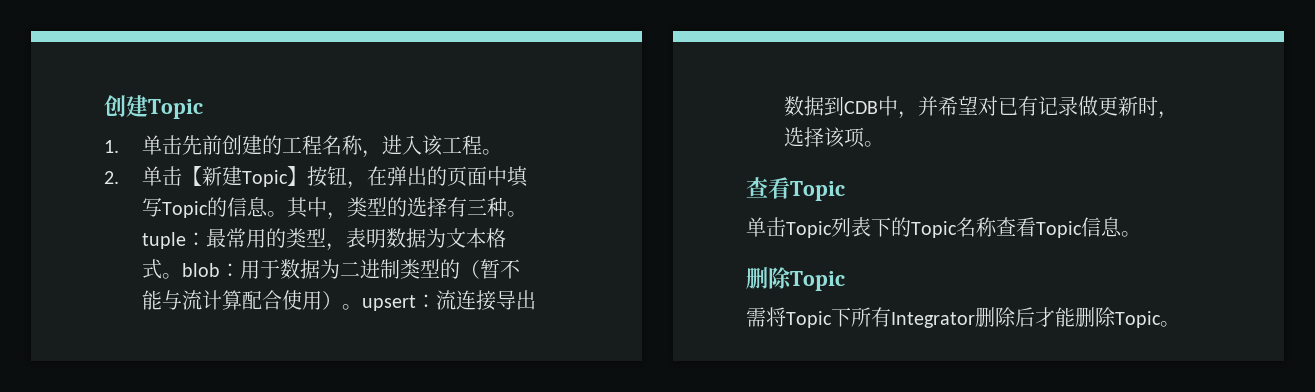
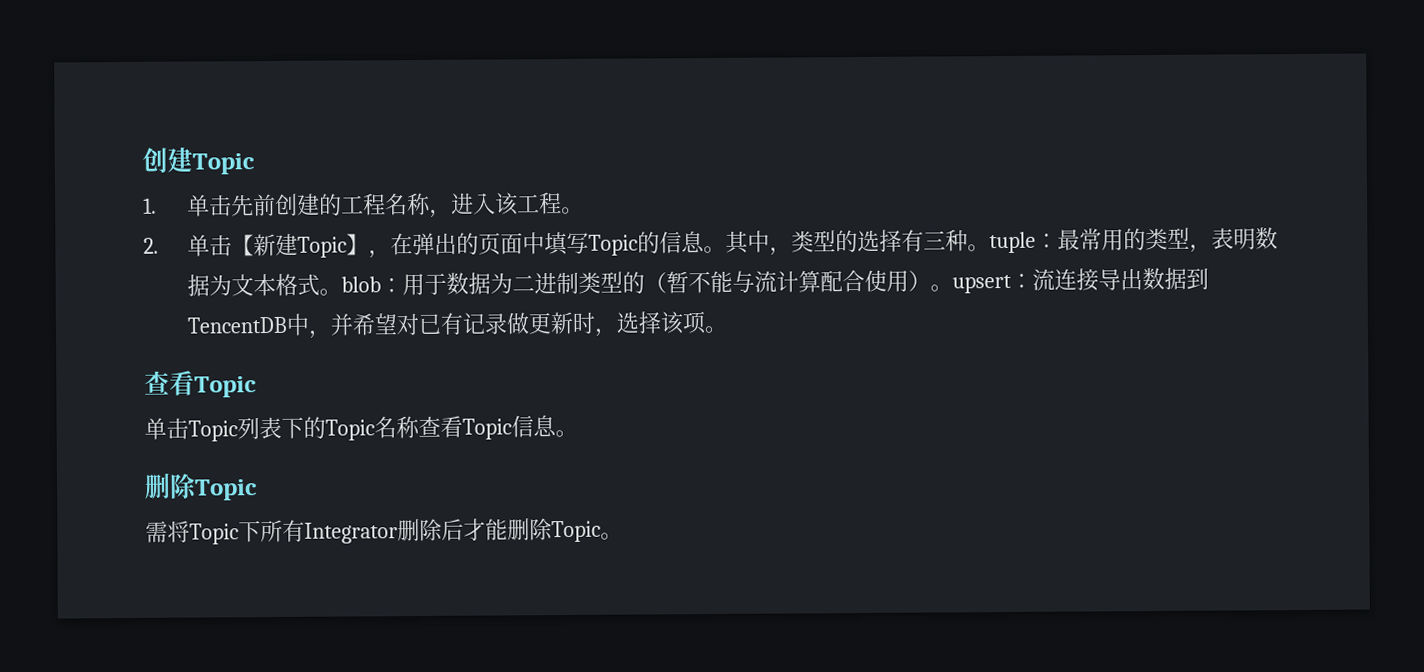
- 2.单击【新建Topic】按钮，在弹出的页面中填写Topic的信息。
+ 2.单击【新建Topic】，在弹出的页面中填写Topic的信息。
- 其中，类型的选择有三种。tuple：最常用的类型，表明数据为文本格式。blob：用于数据为二进制类型的（暂不能与流计算配合使用）。upsert：流连接导出数据到CDB中，并希望对已有记录做更新时，选择该项。
+ 其中，类型的选择有三种。tuple：最常用的类型，表明数据为文本格式。blob：用于数据为二进制类型的（暂不能与流计算配合使用）。upsert：流连接导出数据到TencentDB中，并希望对已有记录做更新时，选择该项。

